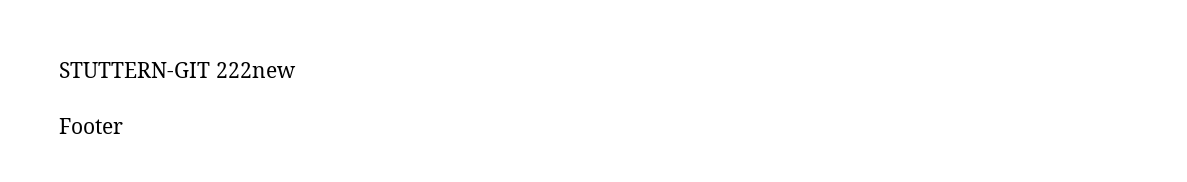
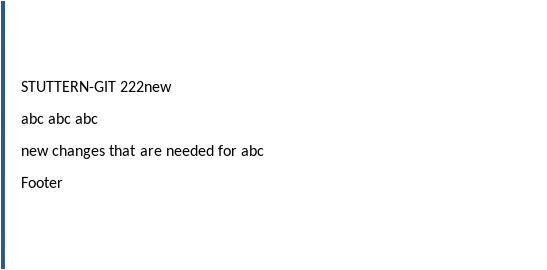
+ abc abc abc
+ new changes that are needed for abc

